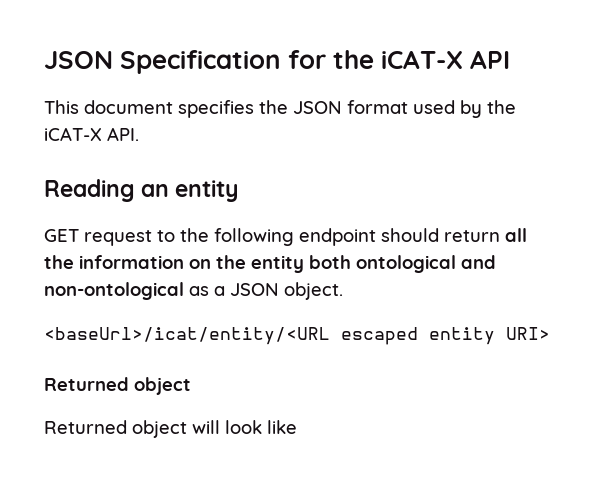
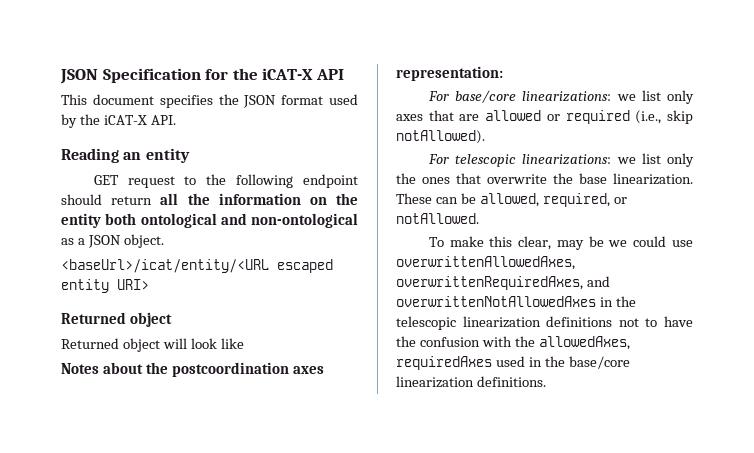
+ Notes about the postcoordination axes representation:
+ For base/core linearizations: we list only axes that are allowed or required (i.e., skip notAllowed).
+ For telescopic linearizations: we list only the ones that overwrite the base linearization. These can be allowed, required, or notAllowed.
+ To make this clear, may be we could use overwrittenAllowedAxes, overwrittenRequiredAxes, and overwrittenNotAllowedAxes in the telescopic linearization definitions not to have the confusion with the allowedAxes, requiredAxes used in the base/core linearization definitions.

